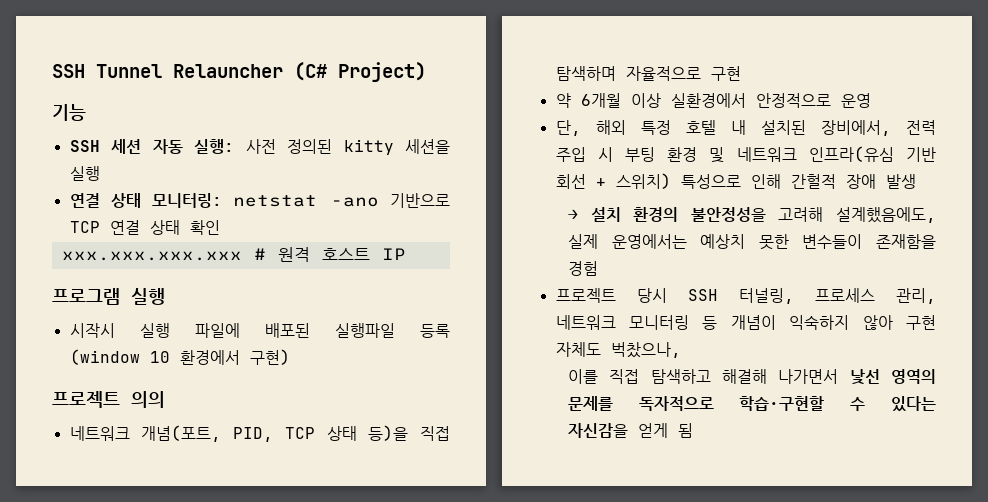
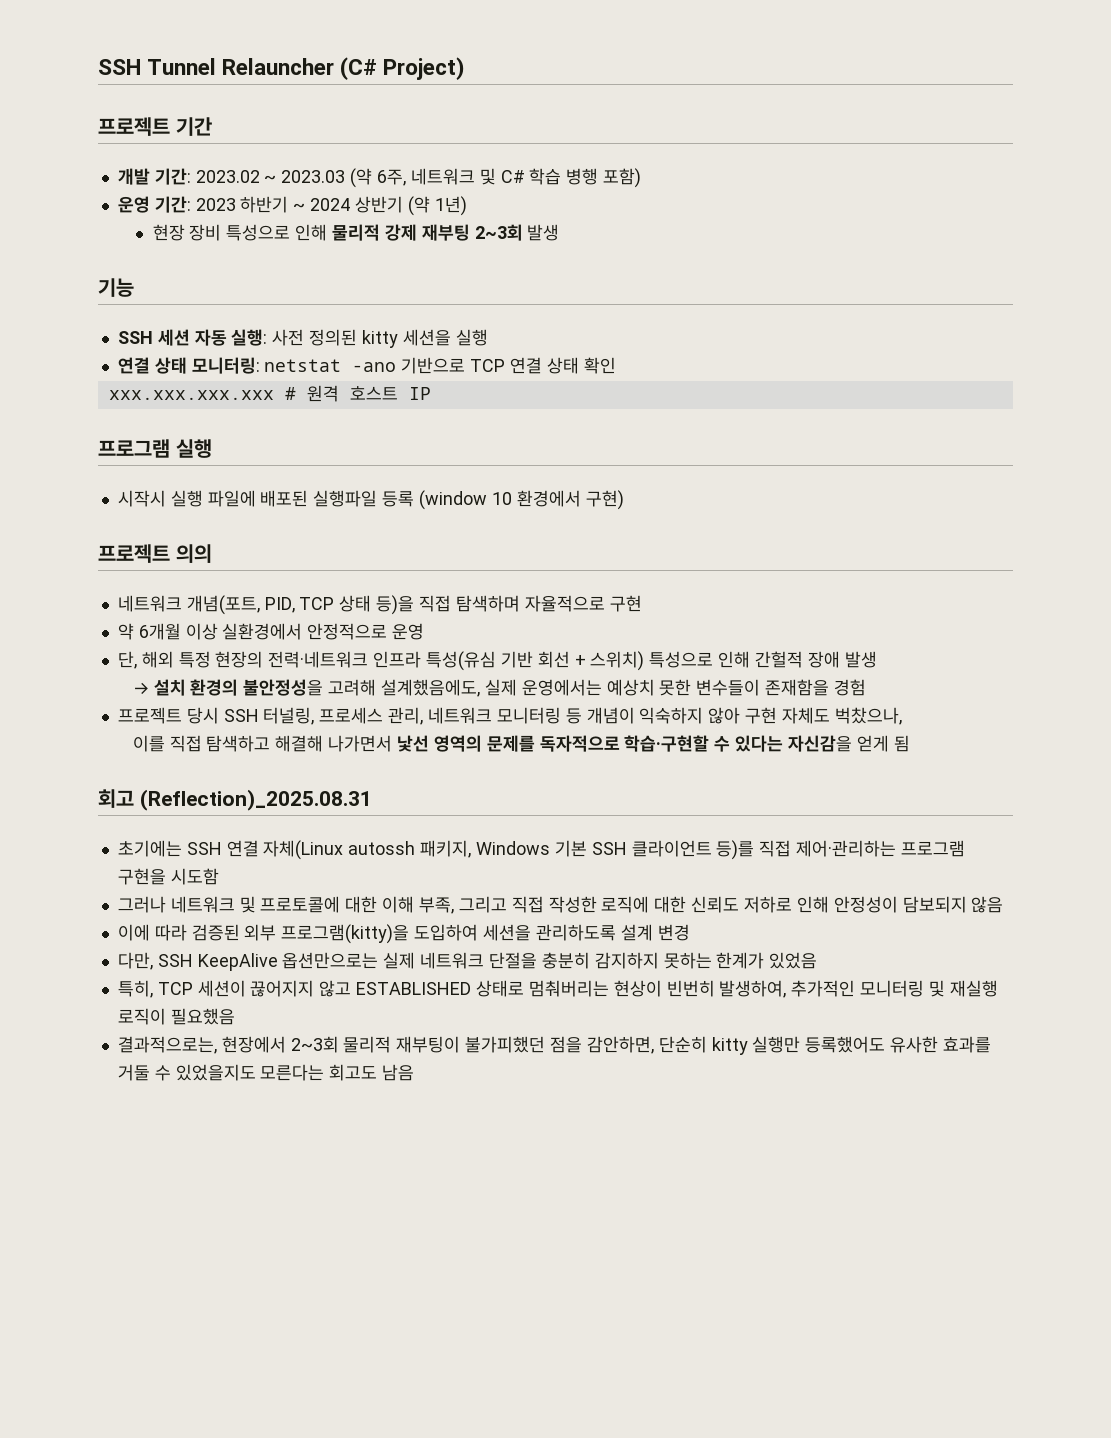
+ 프로젝트 기간
+ 개발 기간: 2023.02 ~ 2023.03 (약 6주, 네트워크 및 C# 학습 병행 포함)
+ 운영 기간: 2023 하반기 ~ 2024 상반기 (약 1년)
+ 현장 장비 특성으로 인해 물리적 강제 재부팅 2~3회 발생
- 단, 해외 특정 호텔 내 설치된 장비에서, 전력 주입 시 부팅 환경 및 네트워크 인프라(유심 기반 회선 + 스위치) 특성으로 인해 간헐적 장애 발생
+ 단, 해외 특정 현장의 전력·네트워크 인프라 특성(유심 기반 회선 + 스위치) 특성으로 인해 간헐적 장애 발생
+ 회고 (Reflection)_2025.08.31
+ 초기에는 SSH 연결 자체(Linux autossh 패키지, Windows 기본 SSH 클라이언트 등)를 직접 제어·관리하는 프로그램 구현을 시도함
+ 그러나 네트워크 및 프로토콜에 대한 이해 부족, 그리고 직접 작성한 로직에 대한 신뢰도 저하로 인해 안정성이 담보되지 않음
+ 이에 따라 검증된 외부 프로그램(kitty)을 도입하여 세션을 관리하도록 설계 변경
+ 다만, SSH KeepAlive 옵션만으로는 실제 네트워크 단절을 충분히 감지하지 못하는 한계가 있었음
+ 특히, TCP 세션이 끊어지지 않고 ESTABLISHED 상태로 멈춰버리는 현상이 빈번히 발생하여, 추가적인 모니터링 및 재실행 로직이 필요했음
+ 결과적으로는, 현장에서 2~3회 물리적 재부팅이 불가피했던 점을 감안하면, 단순히 kitty 실행만 등록했어도 유사한 효과를 거둘 수 있었을지도 모른다는 회고도 남음

